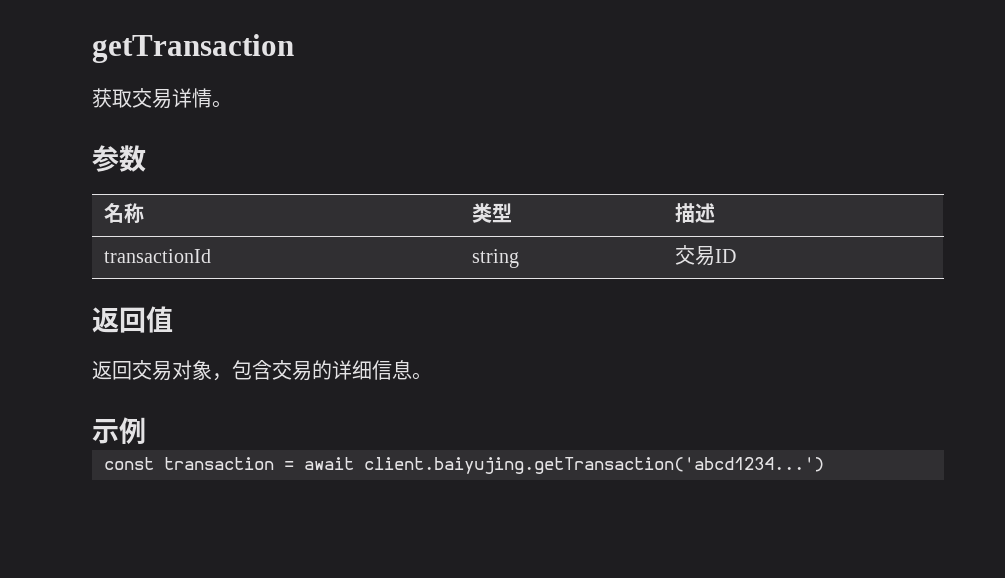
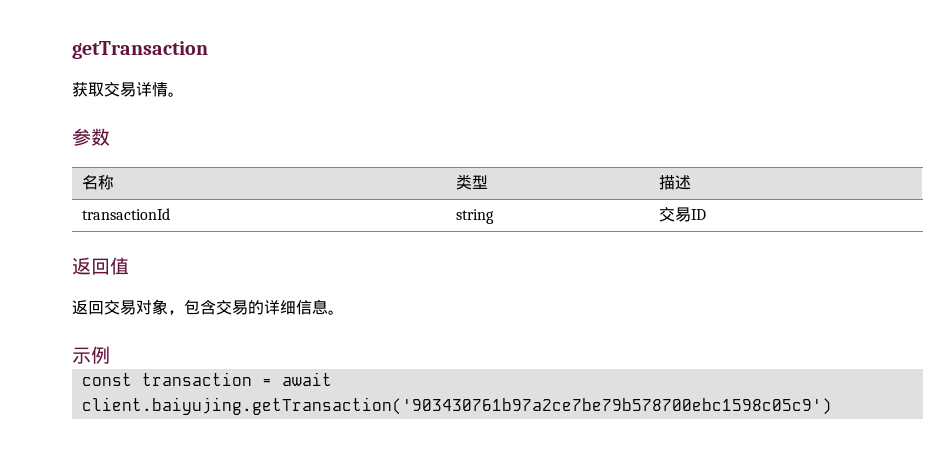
- const transaction = await client.baiyujing.getTransaction('abcd1234...')
+ const transaction = await client.baiyujing.getTransaction('903430761b97a2ce7be79b578700ebc1598c05c9')

